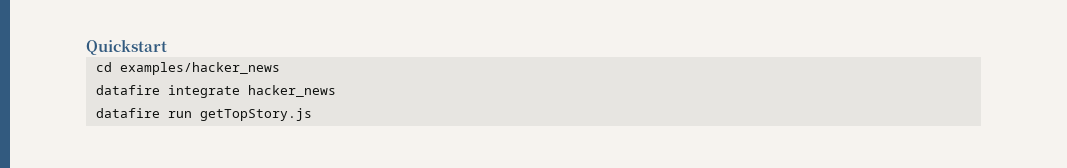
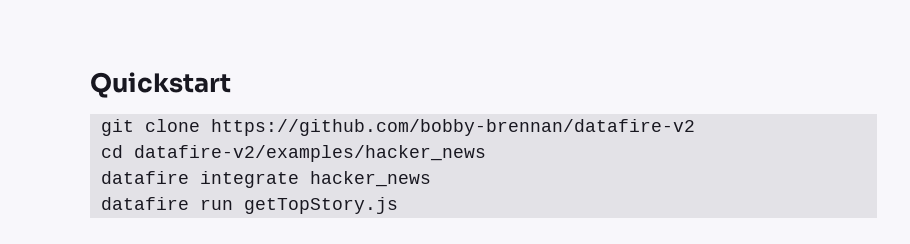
+ git clone https://github.com/bobby-brennan/datafire-v2
- cd examples/hacker_news
+ cd datafire-v2/examples/hacker_news

